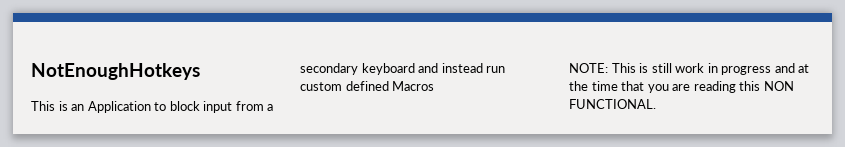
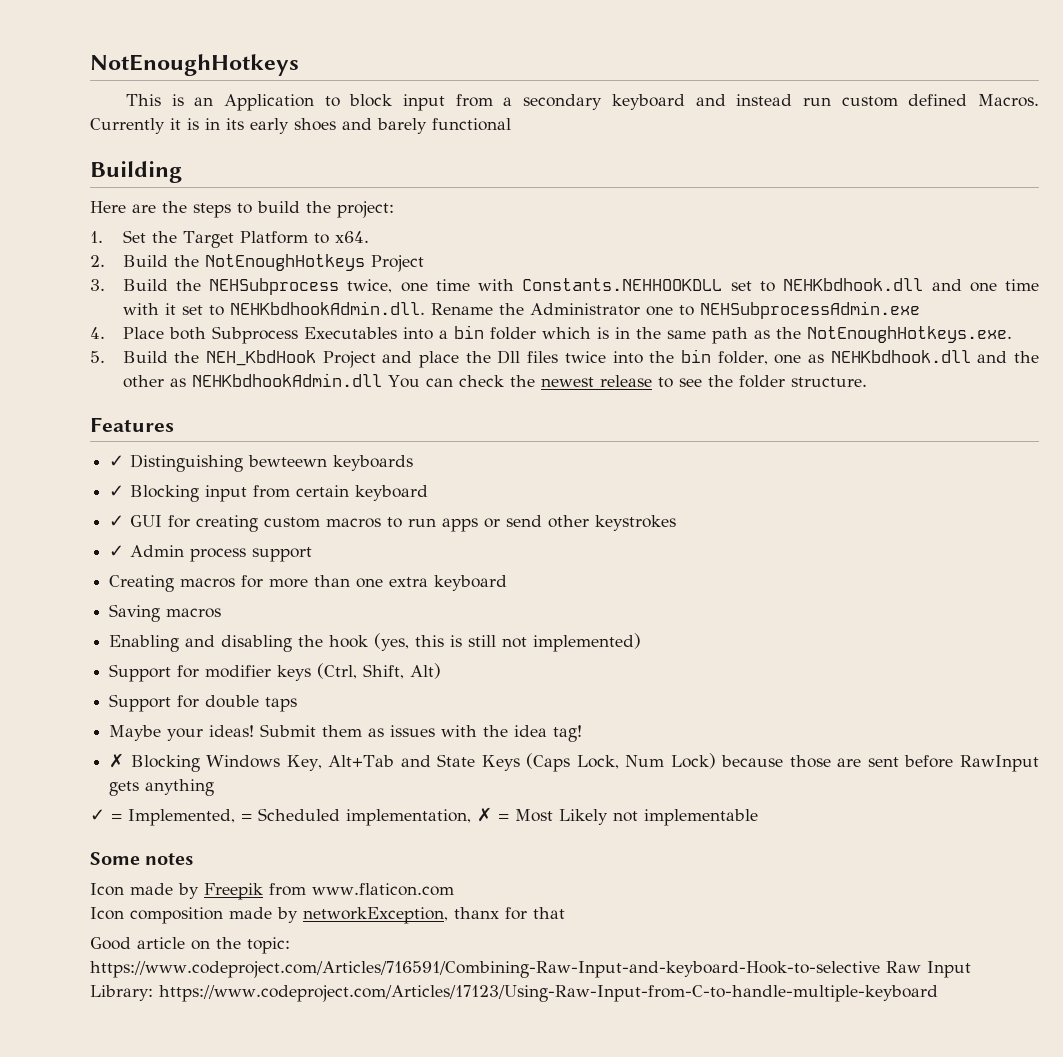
- This is an Application to block input from a secondary keyboard and instead run custom defined Macros
- NOTE: This is still work in progress and at the time that you are reading this NON FUNCTIONAL.
+ This is an Application to block input from a secondary keyboard and instead run custom defined Macros. Currently it is in its early shoes and barely functional
+ Building
+ Here are the steps to build the project:
+ 1. Set the Target Platform to x64.
+ 2. Build the NotEnoughHotkeys Project
+ 3. Build the NEHSubprocess twice, one time with Constants.NEHHOOKDLL set to NEHKbdhook.dll and one time with it set to NEHKbdhookAdmin.dll. Rename the Administrator one to NEHSubprocessAdmin.exe
+ 4. Place both Subprocess Executables into a bin folder which is in the same path as the NotEnoughHotkeys.exe.
+ 5. Build the NEH_KbdHook Project and place the Dll files twice into the bin folder, one as NEHKbdhook.dll and the other as NEHKbdhookAdmin.dll You can check the newest release to see the folder structure.
+ Features
+ ✓ Distinguishing bewteewn keyboards
+ ✓ Blocking input from certain keyboard
+ ✓ GUI for creating custom macros to run apps or send other keystrokes
+ ✓ Admin process support
+ Creating macros for more than one extra keyboard
+ Saving macros
+ Enabling and disabling the hook (yes, this is still not implemented)
+ Support for modifier keys (Ctrl, Shift, Alt)
+ Support for double taps
+ Maybe your ideas! Submit them as issues with the idea tag!
+ ✗ Blocking Windows Key, Alt+Tab and State Keys (Caps Lock, Num Lock) because those are sent before RawInput gets anything
+ ✓ = Implemented, = Scheduled implementation, ✗ = Most Likely not implementable
+ Some notes
+ Icon made by Freepik from www.flaticon.com
+ Icon composition made by networkException, thanx for that
+ Good article on the topic: https://www.codeproject.com/Articles/716591/Combining-Raw-Input-and-keyboard-Hook-to-selective Raw Input Library: https://www.codeproject.com/Articles/17123/Using-Raw-Input-from-C-to-handle-multiple-keyboard

